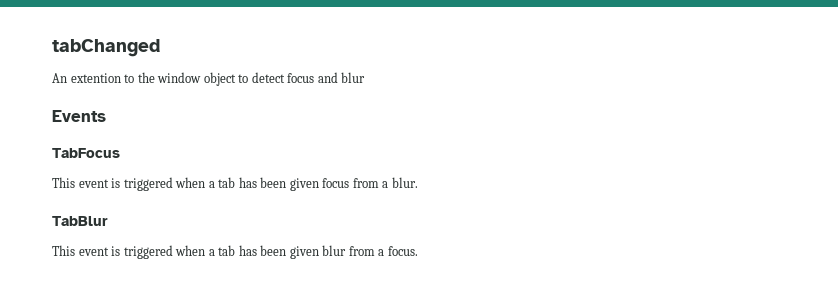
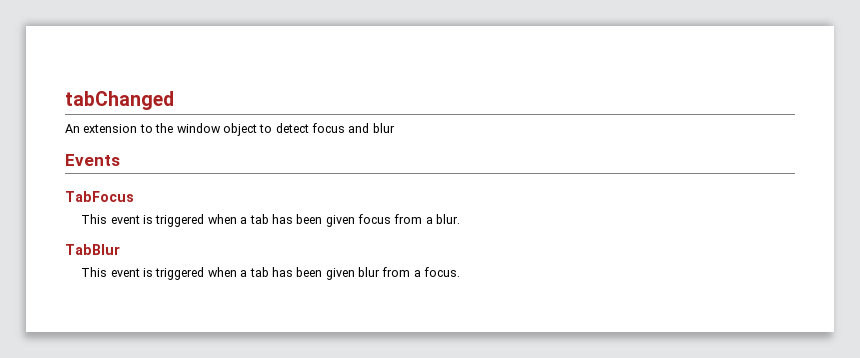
- An extention to the window object to detect focus and blur
+ An extension to the window object to detect focus and blur

